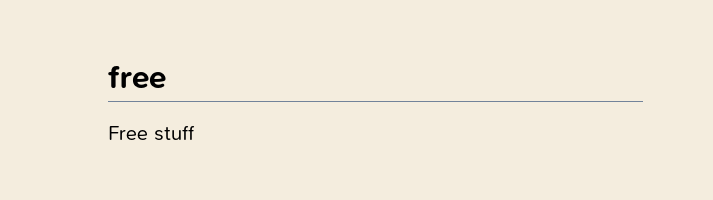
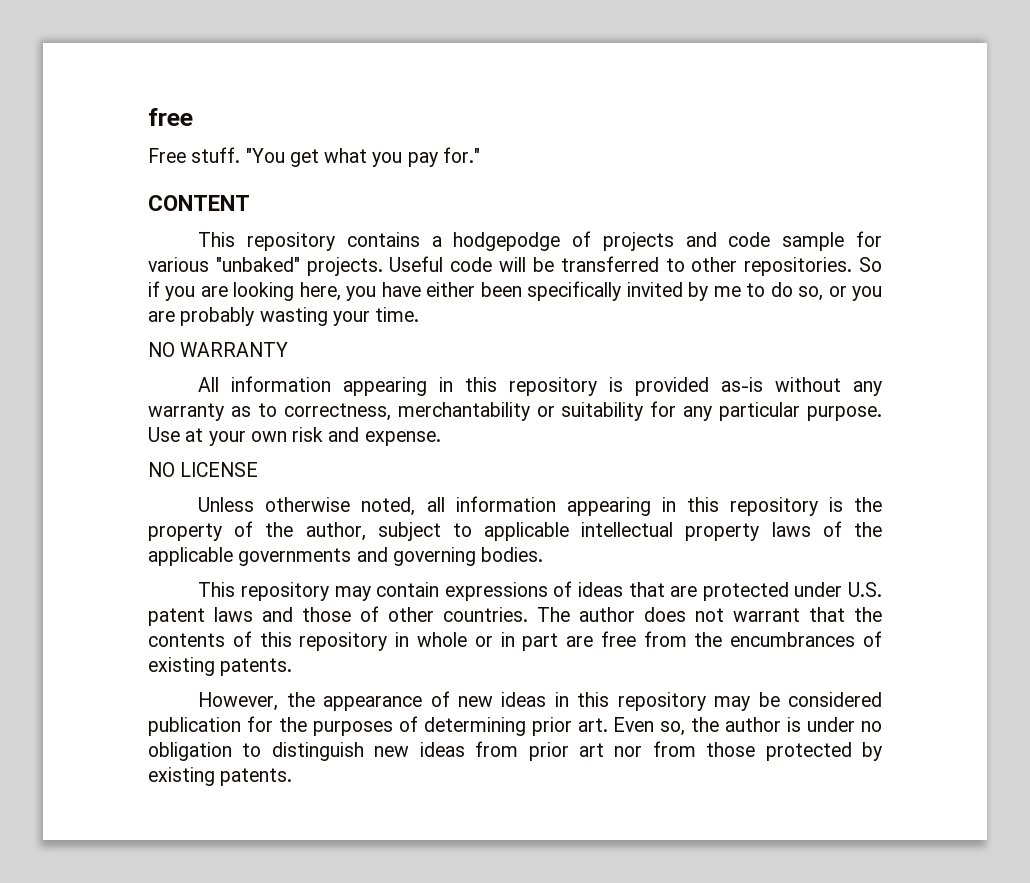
- Free stuff
+ Free stuff. "You get what you pay for."
+ CONTENT
+ This repository contains a hodgepodge of projects and code sample for various "unbaked" projects. Useful code will be transferred to other repositories. So if you are looking here, you have either been specifically invited by me to do so, or you are probably wasting your time.
+ NO WARRANTY
+ All information appearing in this repository is provided as-is without any warranty as to correctness, merchantability or suitability for any particular purpose. Use at your own risk and expense.
+ NO LICENSE
+ Unless otherwise noted, all information appearing in this repository is the property of the author, subject to applicable intellectual property laws of the applicable governments and governing bodies.
+ This repository may contain expressions of ideas that are protected under U.S. patent laws and those of other countries. The author does not warrant that the contents of this repository in whole or in part are free from the encumbrances of existing patents.
+ However, the appearance of new ideas in this repository may be considered publication for the purposes of determining prior art. Even so, the author is under no obligation to distinguish new ideas from prior art nor from those protected by existing patents.

